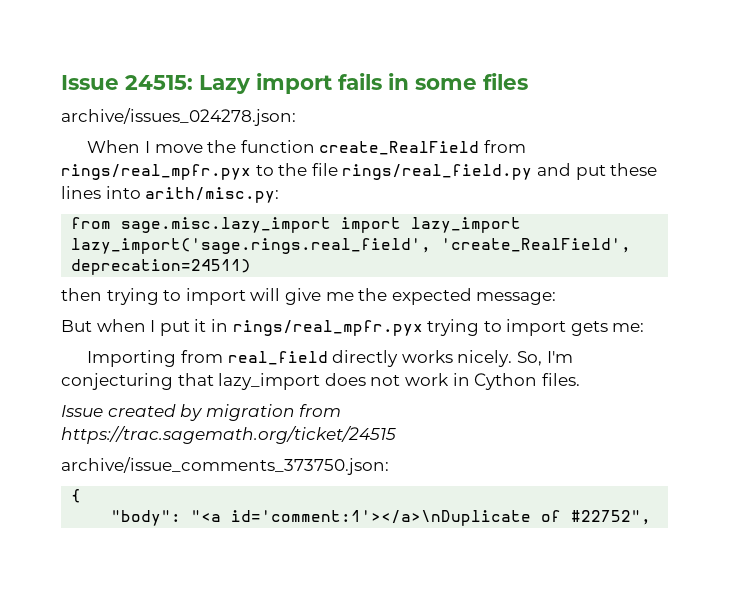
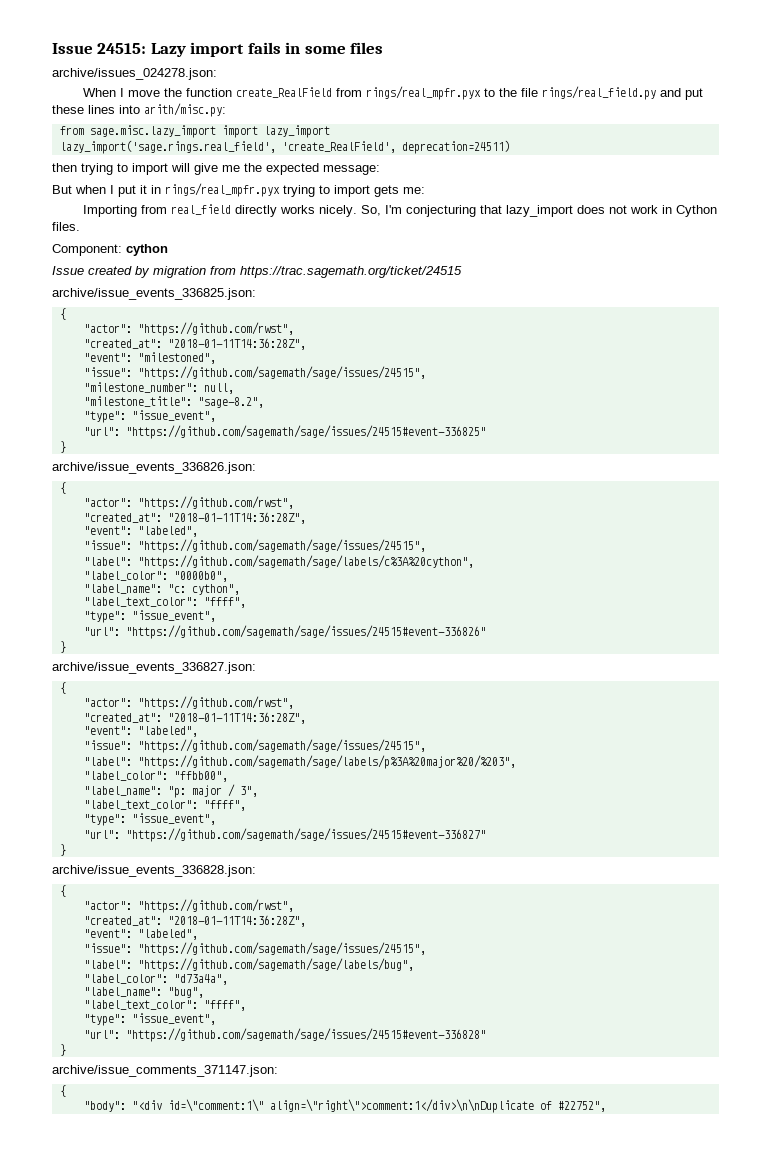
+ Component: cython
- archive/issue_comments_373750.json:
+ archive/issue_events_336825.json:
+ {
+ "actor": "https://github.com/rwst",
+ "created_at": "2018-01-11T14:36:28Z",
+ "event": "milestoned",
+ "issue": "https://github.com/sagemath/sage/issues/24515",
+ "milestone_number": null,
+ "milestone_title": "sage-8.2",
+ "type": "issue_event",
+ "url": "https://github.com/sagemath/sage/issues/24515#event-336825"
+ }
+ archive/issue_events_336826.json:
+ {
+ "actor": "https://github.com/rwst",
+ "created_at": "2018-01-11T14:36:28Z",
+ "event": "labeled",
+ "issue": "https://github.com/sagemath/sage/issues/24515",
+ "label": "https://github.com/sagemath/sage/labels/c%3A%20cython",
+ "label_color": "0000b0",
+ "label_name": "c: cython",
+ "label_text_color": "ffff",
+ "type": "issue_event",
+ "url": "https://github.com/sagemath/sage/issues/24515#event-336826"
+ }
+ archive/issue_events_336827.json:
+ {
+ "actor": "https://github.com/rwst",
+ "created_at": "2018-01-11T14:36:28Z",
+ "event": "labeled",
+ "issue": "https://github.com/sagemath/sage/issues/24515",
+ "label": "https://github.com/sagemath/sage/labels/p%3A%20major%20/%203",
+ "label_color": "ffbb00",
+ "label_name": "p: major / 3",
+ "label_text_color": "ffff",
+ "type": "issue_event",
+ "url": "https://github.com/sagemath/sage/issues/24515#event-336827"
+ }
+ archive/issue_events_336828.json:
+ {
+ "actor": "https://github.com/rwst",
+ "created_at": "2018-01-11T14:36:28Z",
+ "event": "labeled",
+ "issue": "https://github.com/sagemath/sage/issues/24515",
+ "label": "https://github.com/sagemath/sage/labels/bug",
+ "label_color": "d73a4a",
+ "label_name": "bug",
+ "label_text_color": "ffff",
+ "type": "issue_event",
+ "url": "https://github.com/sagemath/sage/issues/24515#event-336828"
+ }
+ archive/issue_comments_371147.json:
- "body": "<a id='comment:1'></a>\nDuplicate of #22752",
+ "body": "<div id=\"comment:1\" align=\"right\">comment:1</div>\n\nDuplicate of #22752",

